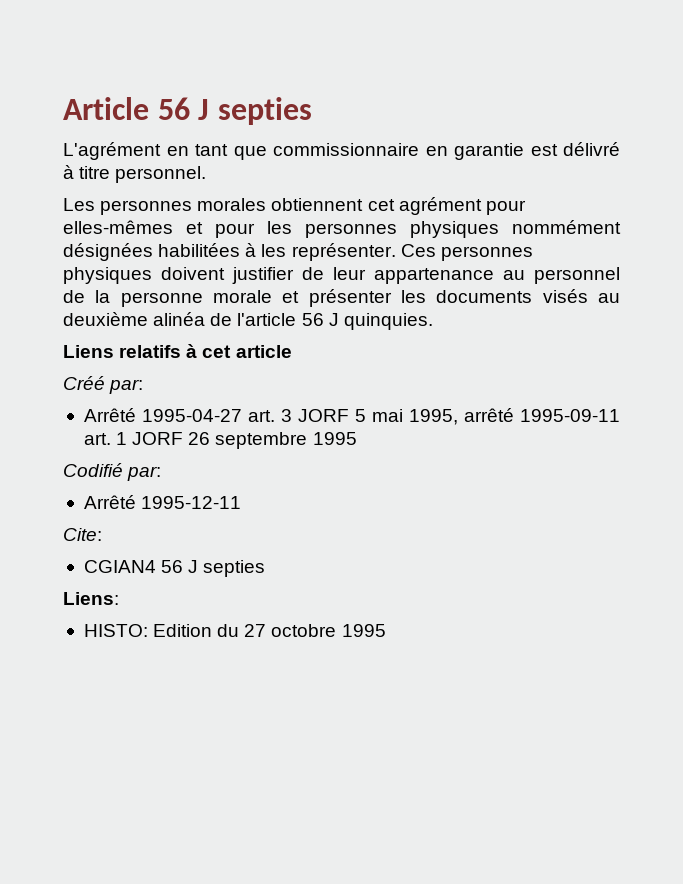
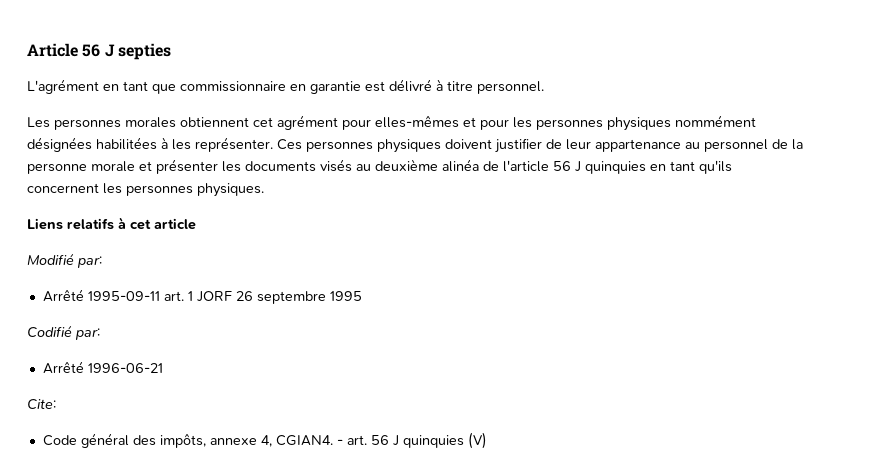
- Ces personnes physiques doivent justifier de leur appartenance au personnel de la personne morale et présenter les documents visés au deuxième alinéa de l'article 56 J quinquies.
+ Ces personnes physiques doivent justifier de leur appartenance au personnel de la personne morale et présenter les documents visés au deuxième alinéa de l'article 56 J quinquies en tant qu'ils concernent les personnes physiques.
- Créé par:
- Arrêté 1995-04-27 art. 3 JORF 5 mai 1995, arrêté 1995-09-11 art. 1 JORF 26 septembre 1995
+ Modifié par:
+ Arrêté 1995-09-11 art. 1 JORF 26 septembre 1995
- Arrêté 1995-12-11
+ Arrêté 1996-06-21
- CGIAN4 56 J septies
- Liens:
- HISTO: Edition du 27 octobre 1995
+ Code général des impôts, annexe 4, CGIAN4. - art. 56 J quinquies (V)

